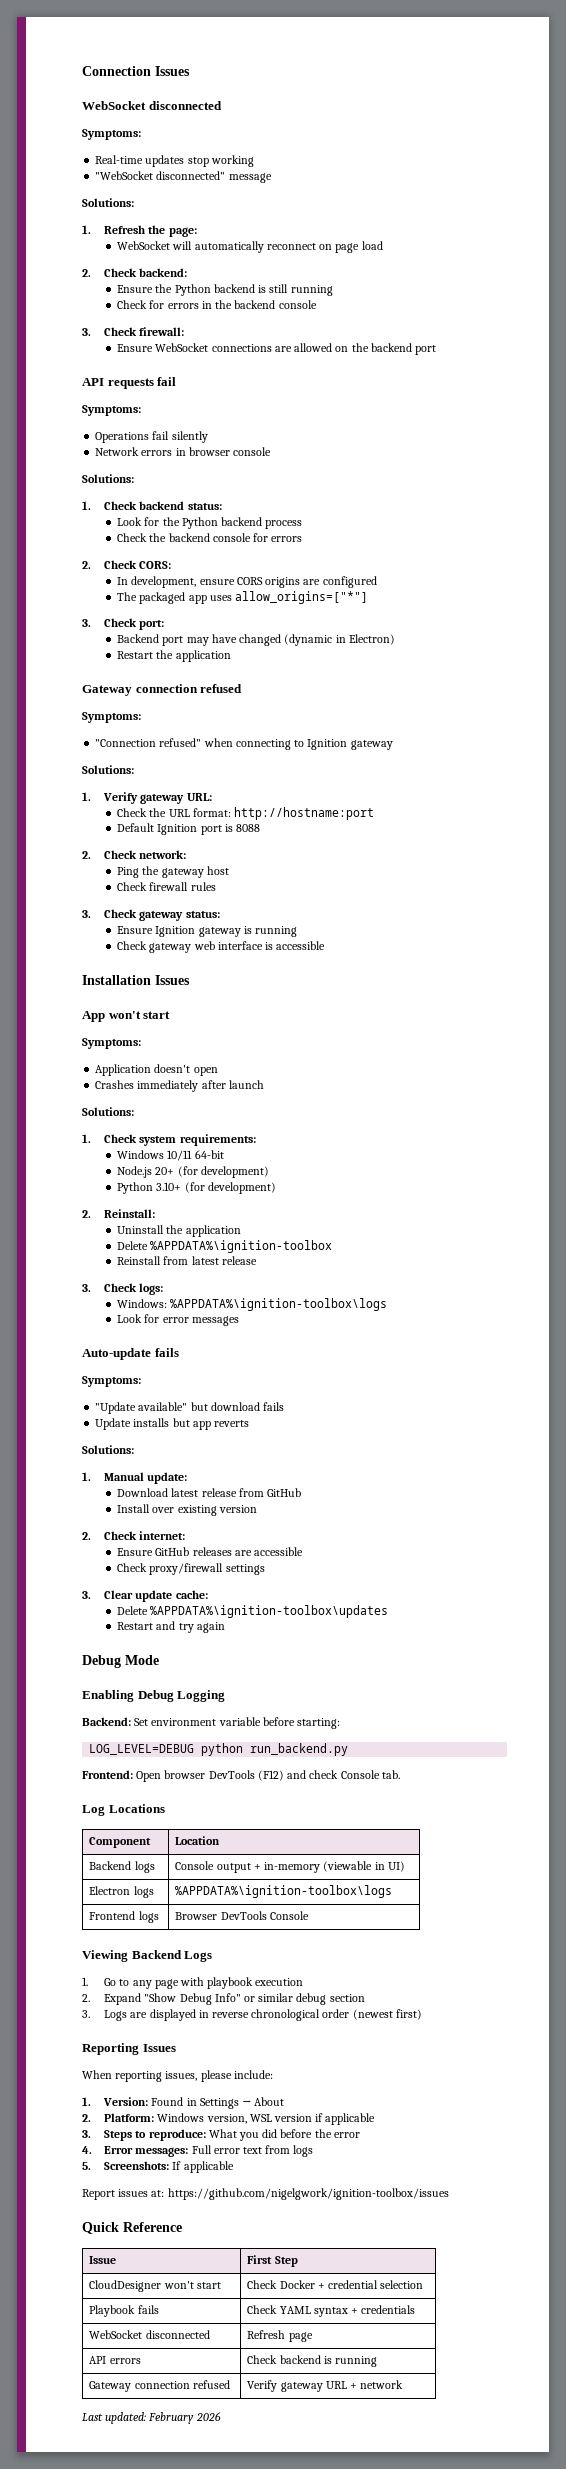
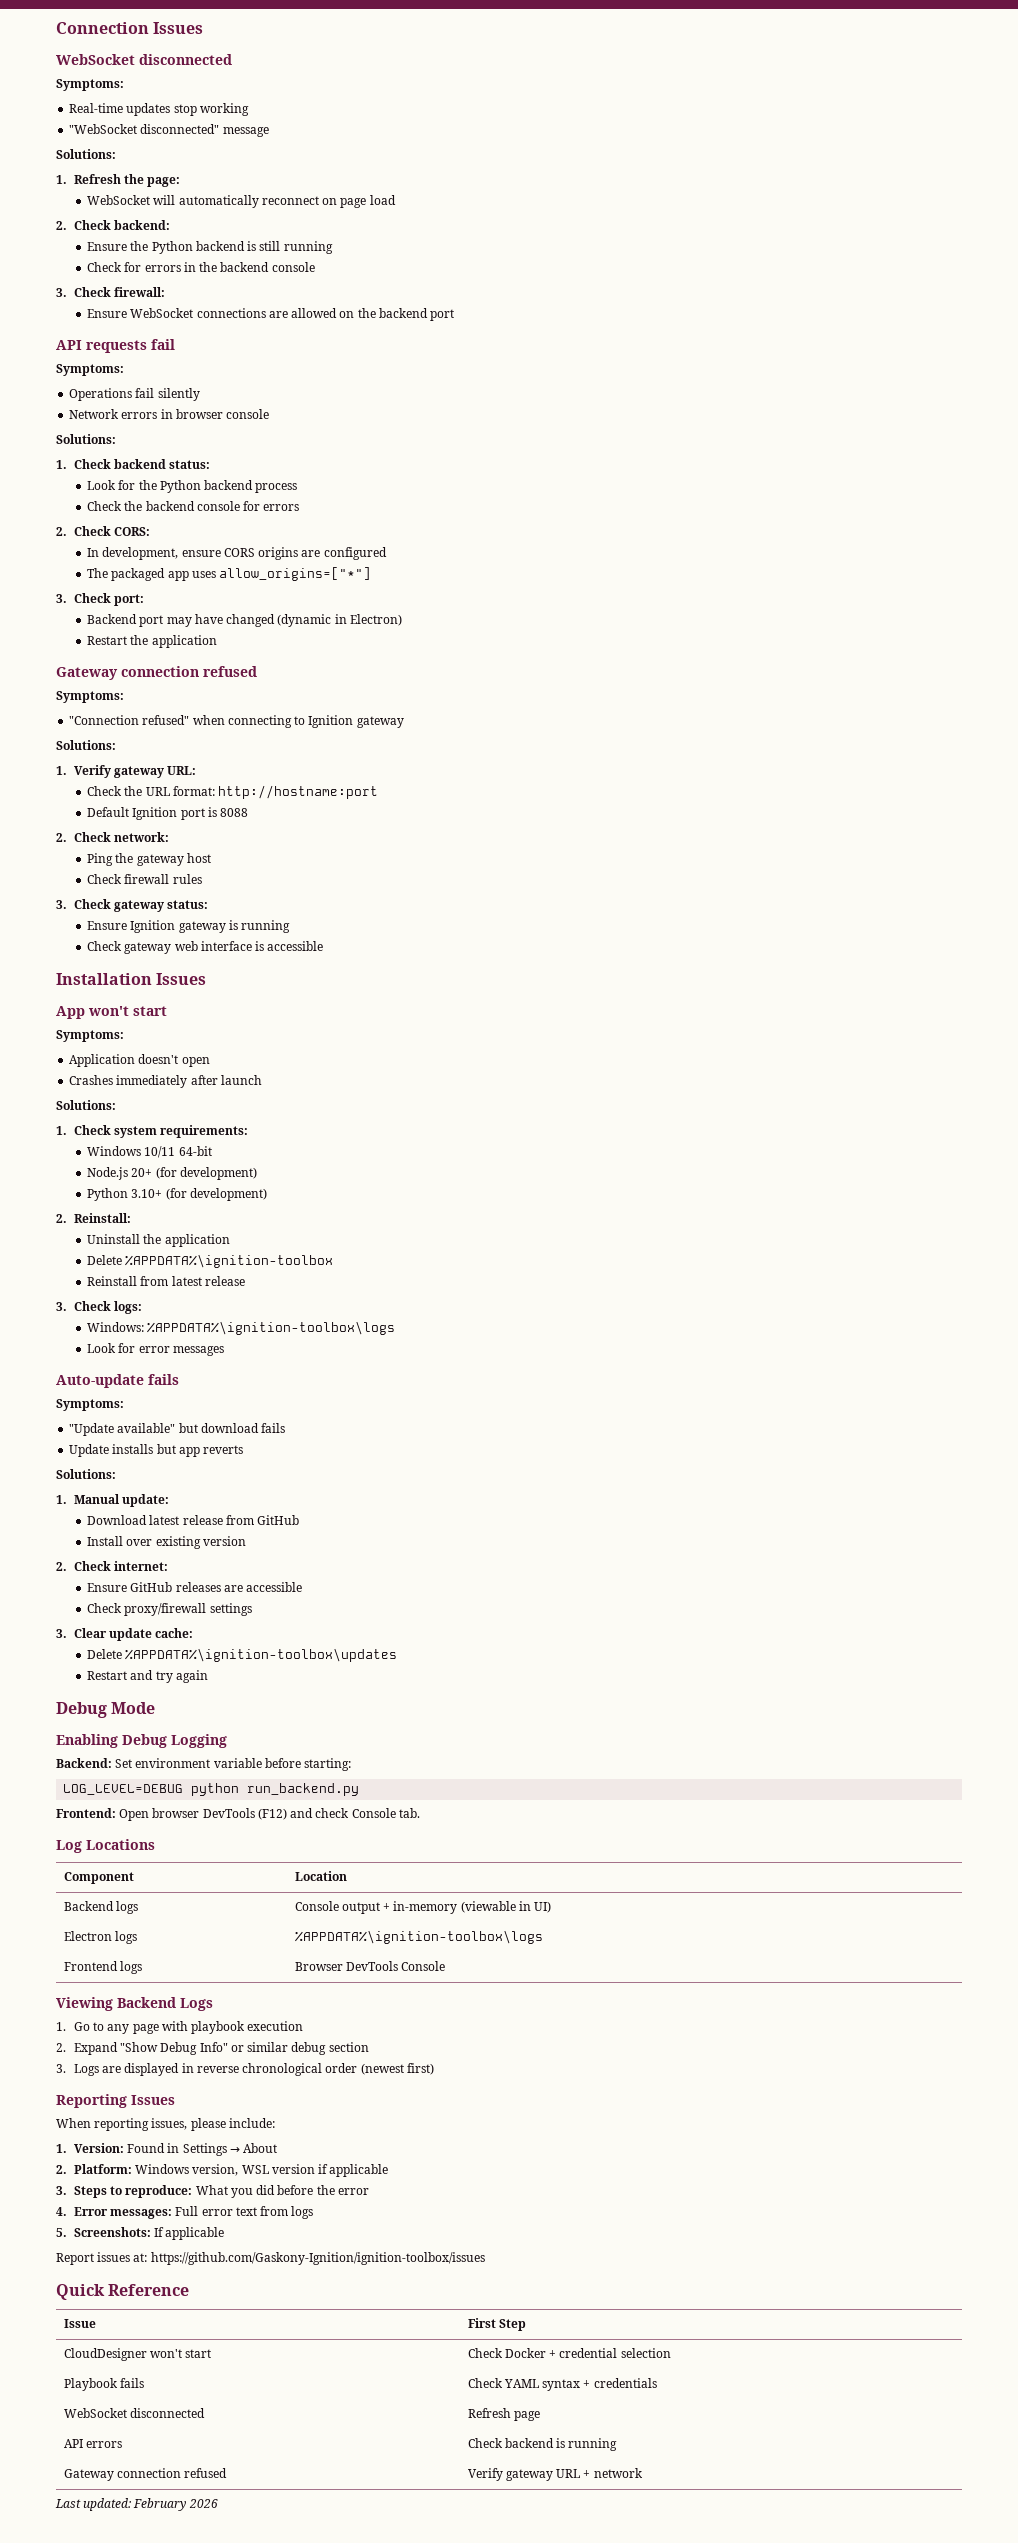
- Report issues at: https://github.com/nigelgwork/ignition-toolbox/issues
+ Report issues at: https://github.com/Gaskony-Ignition/ignition-toolbox/issues

